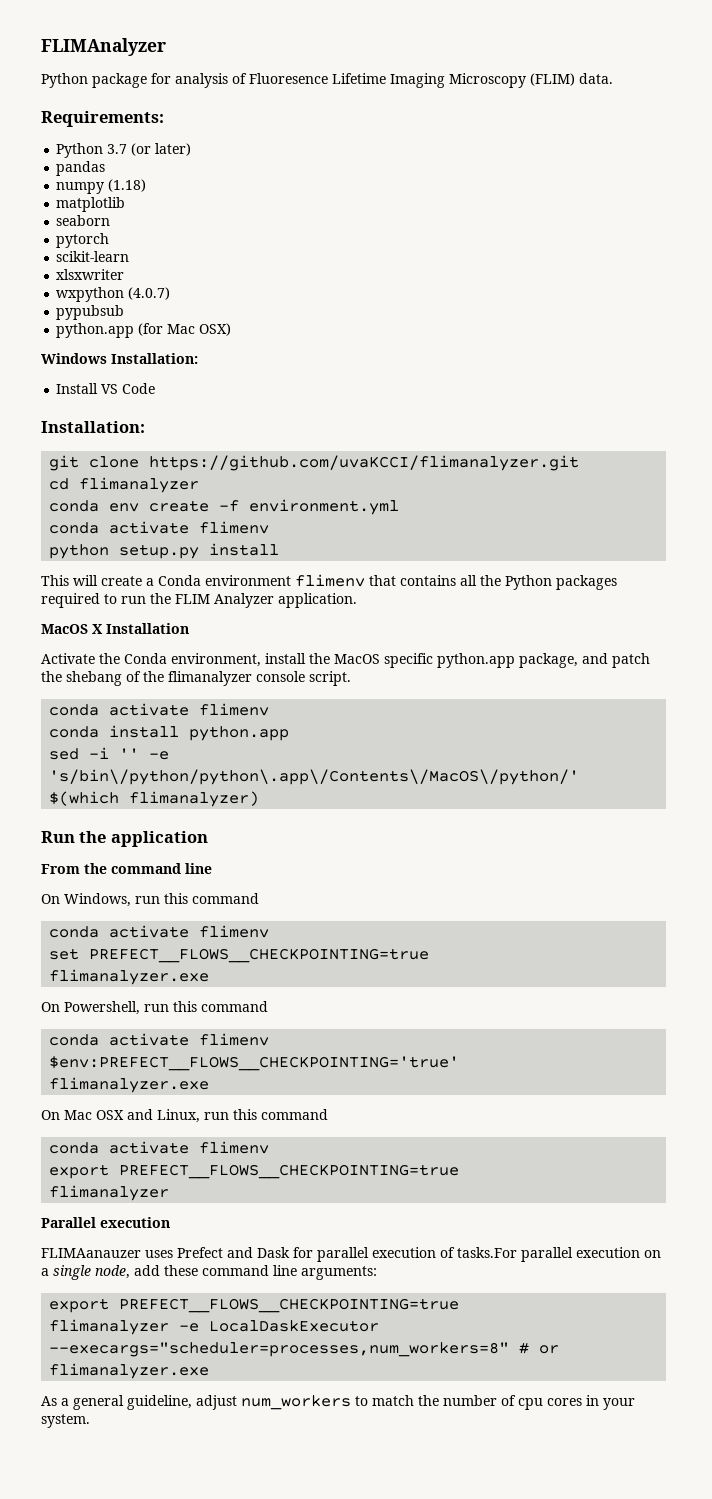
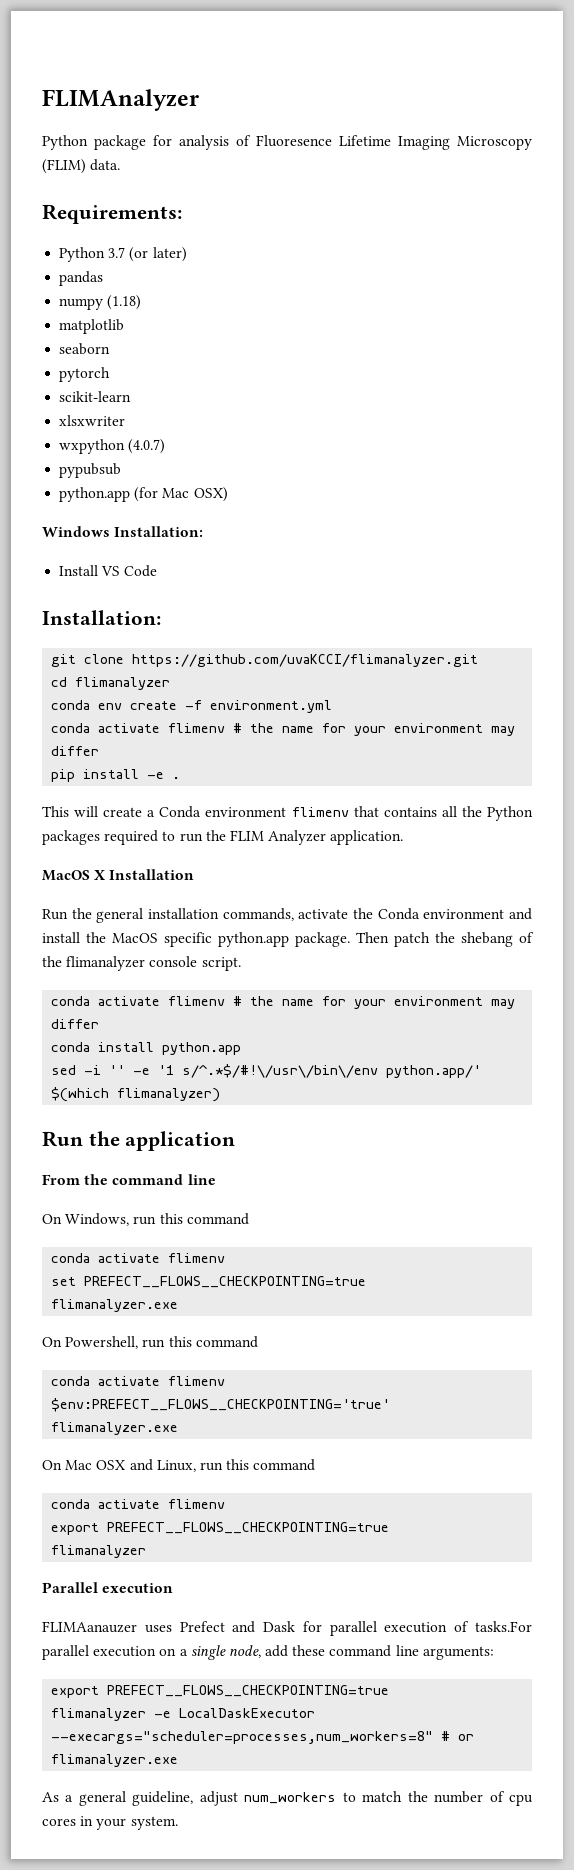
  conda env create -f environment.yml
- conda activate flimenv
- python setup.py install
+ conda activate flimenv # the name for your environment may differ
+ pip install -e .
- Activate the Conda environment, install the MacOS specific python.app package, and patch the shebang of the flimanalyzer console script.
- conda activate flimenv
+ Run the general installation commands, activate the Conda environment and install the MacOS specific python.app package. Then patch the shebang of the flimanalyzer console script.
+ conda activate flimenv # the name for your environment may differ
- sed -i '' -e 's/bin\/python/python\.app\/Contents\/MacOS\/python/' $(which flimanalyzer)
+ sed -i '' -e '1 s/^.*$/#!\/usr\/bin\/env python.app/' $(which flimanalyzer)

